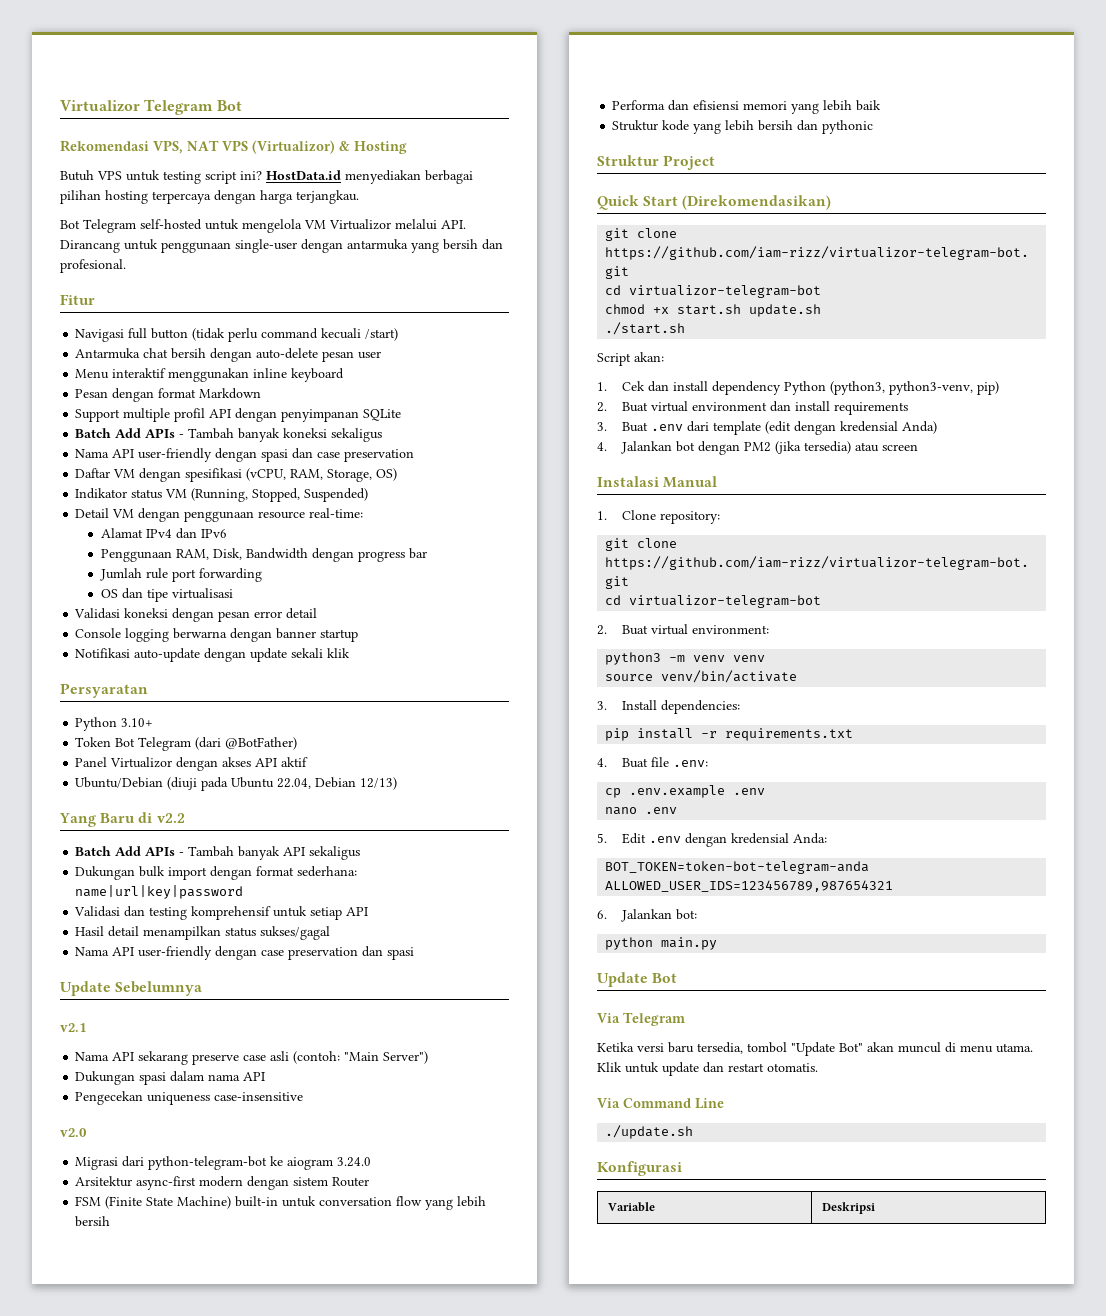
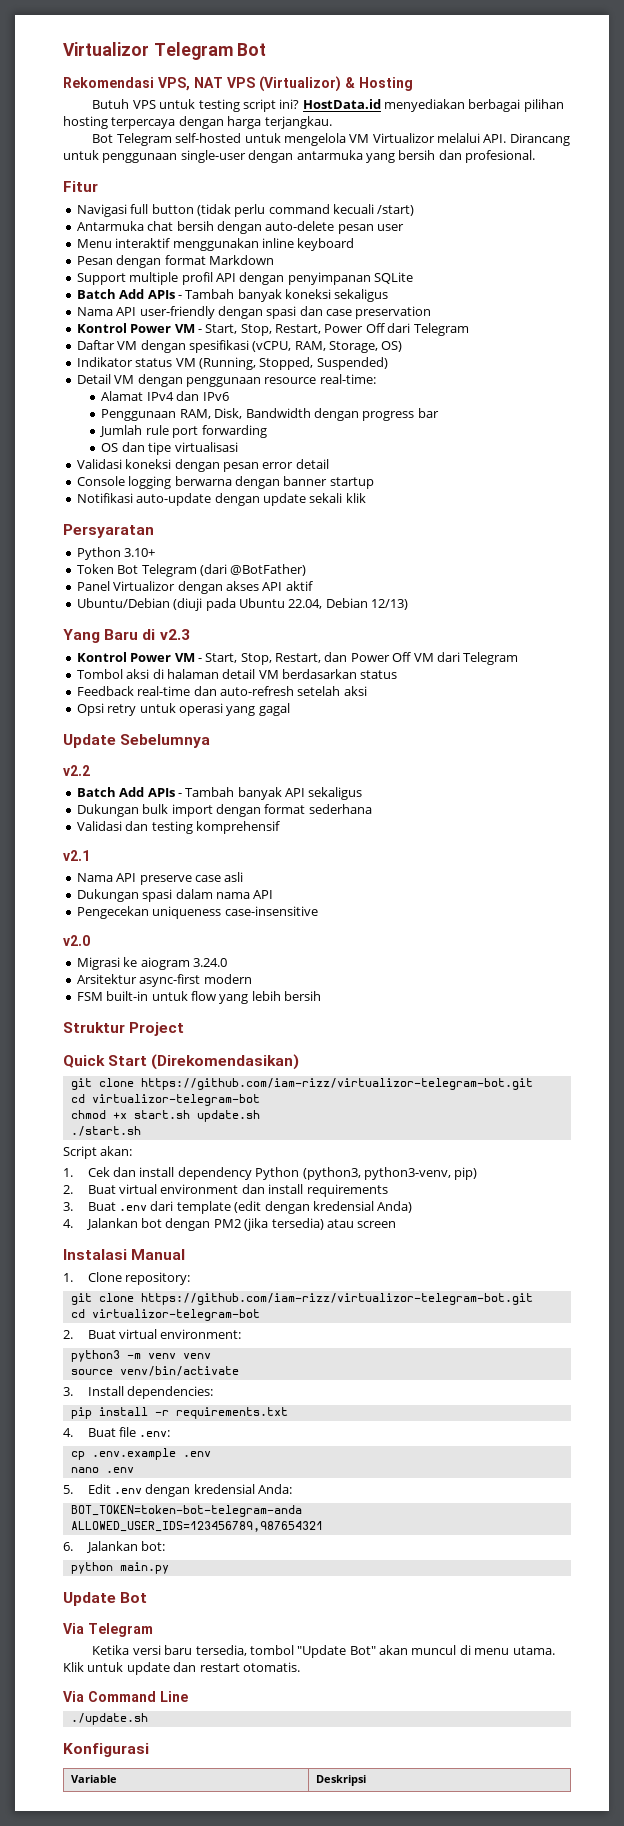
+ Kontrol Power VM - Start, Stop, Restart, Power Off dari Telegram
- Yang Baru di v2.2
+ Yang Baru di v2.3
+ Kontrol Power VM - Start, Stop, Restart, dan Power Off VM dari Telegram
+ Tombol aksi di halaman detail VM berdasarkan status
+ Feedback real-time dan auto-refresh setelah aksi
+ Opsi retry untuk operasi yang gagal
+ Update Sebelumnya
+ v2.2
- Dukungan bulk import dengan format sederhana: name|url|key|password
+ Dukungan bulk import dengan format sederhana
- Validasi dan testing komprehensif untuk setiap API
- Hasil detail menampilkan status sukses/gagal
- Nama API user-friendly dengan case preservation dan spasi
- Update Sebelumnya
+ Validasi dan testing komprehensif
- Nama API sekarang preserve case asli (contoh: "Main Server")
+ Nama API preserve case asli
- Migrasi dari python-telegram-bot ke aiogram 3.24.0
+ Migrasi ke aiogram 3.24.0
- Arsitektur async-first modern dengan sistem Router
- FSM (Finite State Machine) built-in untuk conversation flow yang lebih bersih
+ Arsitektur async-first modern
+ FSM built-in untuk flow yang lebih bersih
- Performa dan efisiensi memori yang lebih baik
- Struktur kode yang lebih bersih dan pythonic

